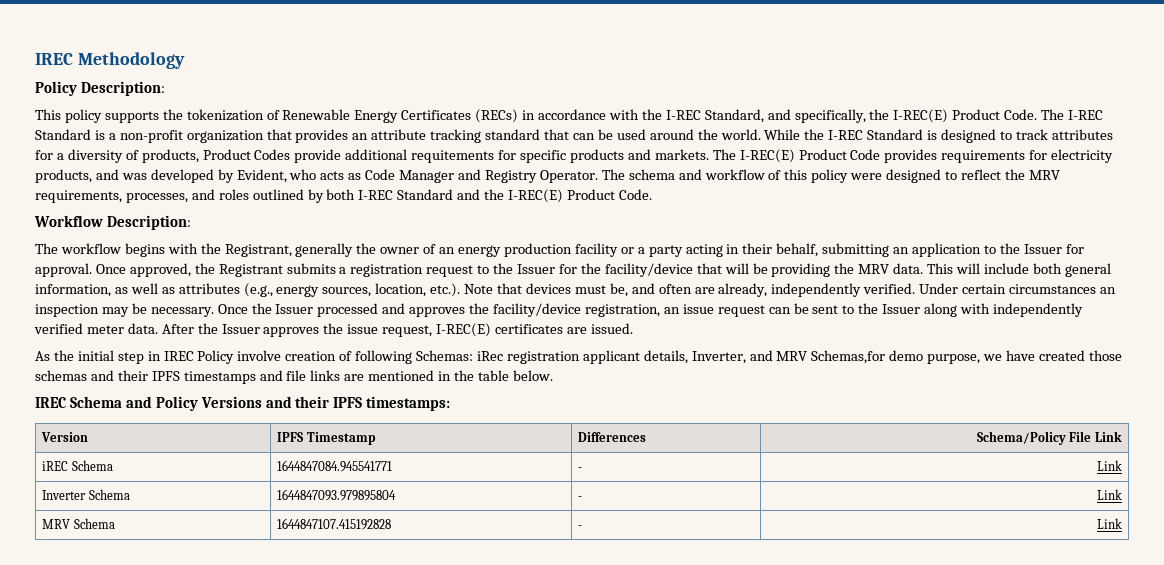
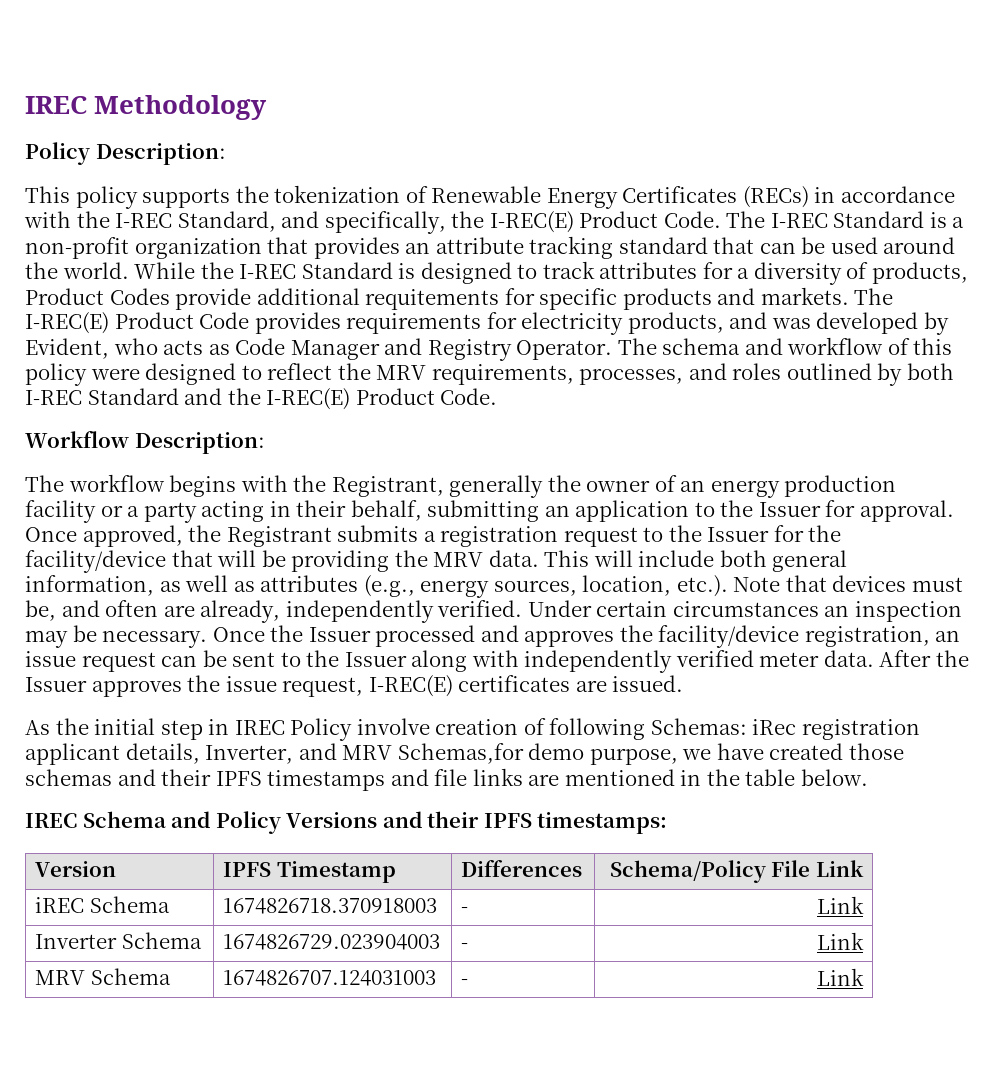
- iREC Schema | 1644847084.945541771 | - | Link
+ iREC Schema | 1674826718.370918003 | - | Link
- Inverter Schema | 1644847093.979895804 | - | Link
+ Inverter Schema | 1674826729.023904003 | - | Link
- MRV Schema | 1644847107.415192828 | - | Link
+ MRV Schema | 1674826707.124031003 | - | Link

